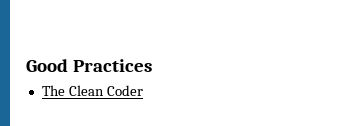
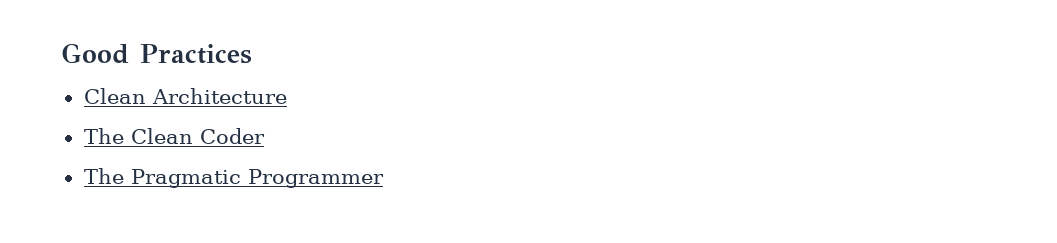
+ Clean Architecture
+ The Pragmatic Programmer

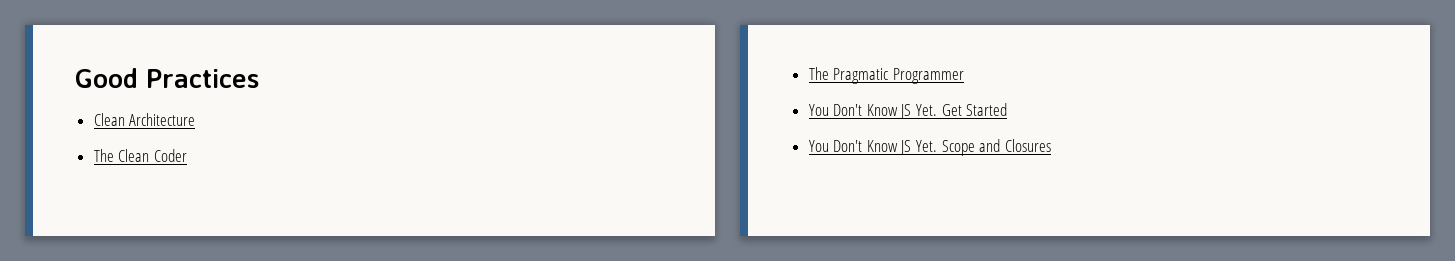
+ You Don't Know JS Yet. Get Started
+ You Don't Know JS Yet. Scope and Closures

